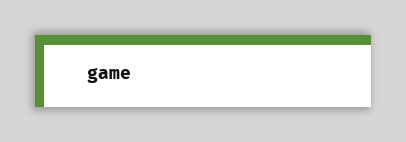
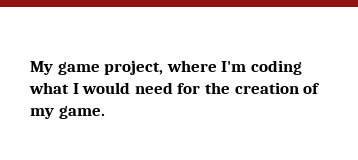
- game
+ My game project, where I'm coding what I would need for the creation of my game.

